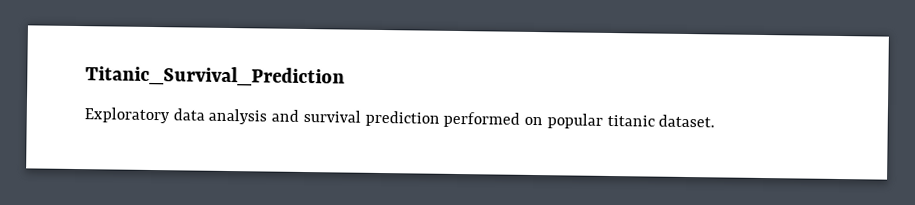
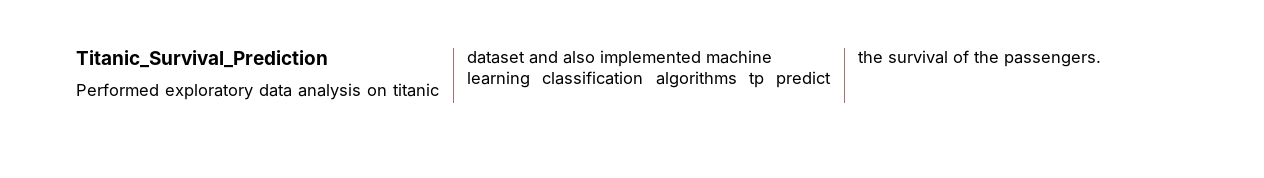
- Exploratory data analysis and survival prediction performed on popular titanic dataset.
+ Performed exploratory data analysis on titanic dataset and also implemented machine learning classification algorithms tp predict the survival of the passengers.

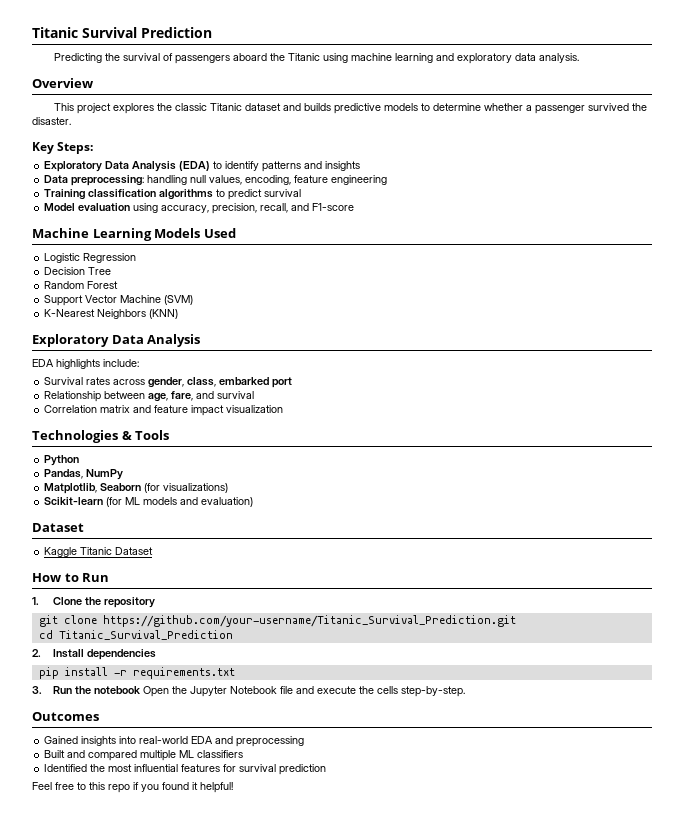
- Titanic_Survival_Prediction
- Performed exploratory data analysis on titanic dataset and also implemented machine learning classification algorithms tp predict the survival of the passengers.
+ Titanic Survival Prediction
+ Predicting the survival of passengers aboard the Titanic using machine learning and exploratory data analysis.
+ Overview
+ This project explores the classic Titanic dataset and builds predictive models to determine whether a passenger survived the disaster.
+ Key Steps:
+ Exploratory Data Analysis (EDA) to identify patterns and insights
+ Data preprocessing: handling null values, encoding, feature engineering
+ Training classification algorithms to predict survival
+ Model evaluation using accuracy, precision, recall, and F1-score
+ Machine Learning Models Used
+ Logistic Regression
+ Decision Tree
+ Random Forest
+ Support Vector Machine (SVM)
+ K-Nearest Neighbors (KNN)
+ Exploratory Data Analysis
+ EDA highlights include:
+ Survival rates across gender, class, embarked port
+ Relationship between age, fare, and survival
+ Correlation matrix and feature impact visualization
+ Technologies & Tools
+ Python
+ Pandas, NumPy
+ Matplotlib, Seaborn (for visualizations)
+ Scikit-learn (for ML models and evaluation)
+ Dataset
+ Kaggle Titanic Dataset
+ How to Run
+ 1. Clone the repository
+ git clone https://github.com/your-username/Titanic_Survival_Prediction.git
+ cd Titanic_Survival_Prediction
+ 2. Install dependencies
+ pip install -r requirements.txt
+ 3. Run the notebook Open the Jupyter Notebook file and execute the cells step-by-step.
+ Outcomes
+ Gained insights into real-world EDA and preprocessing
+ Built and compared multiple ML classifiers
+ Identified the most influential features for survival prediction
+ Feel free to this repo if you found it helpful!

